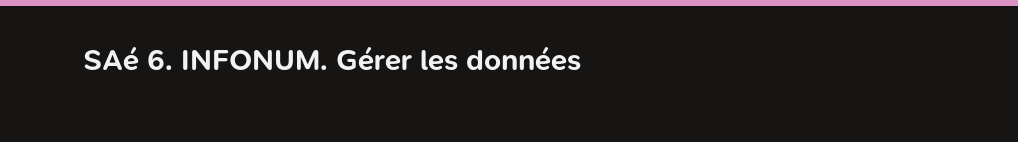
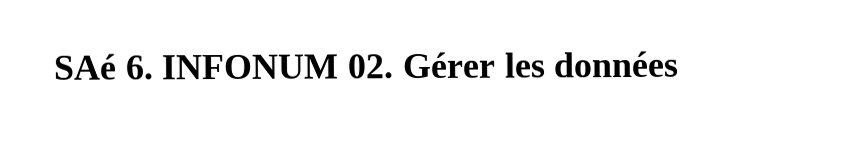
- SAé 6. INFONUM. Gérer les données
+ SAé 6. INFONUM 02. Gérer les données

